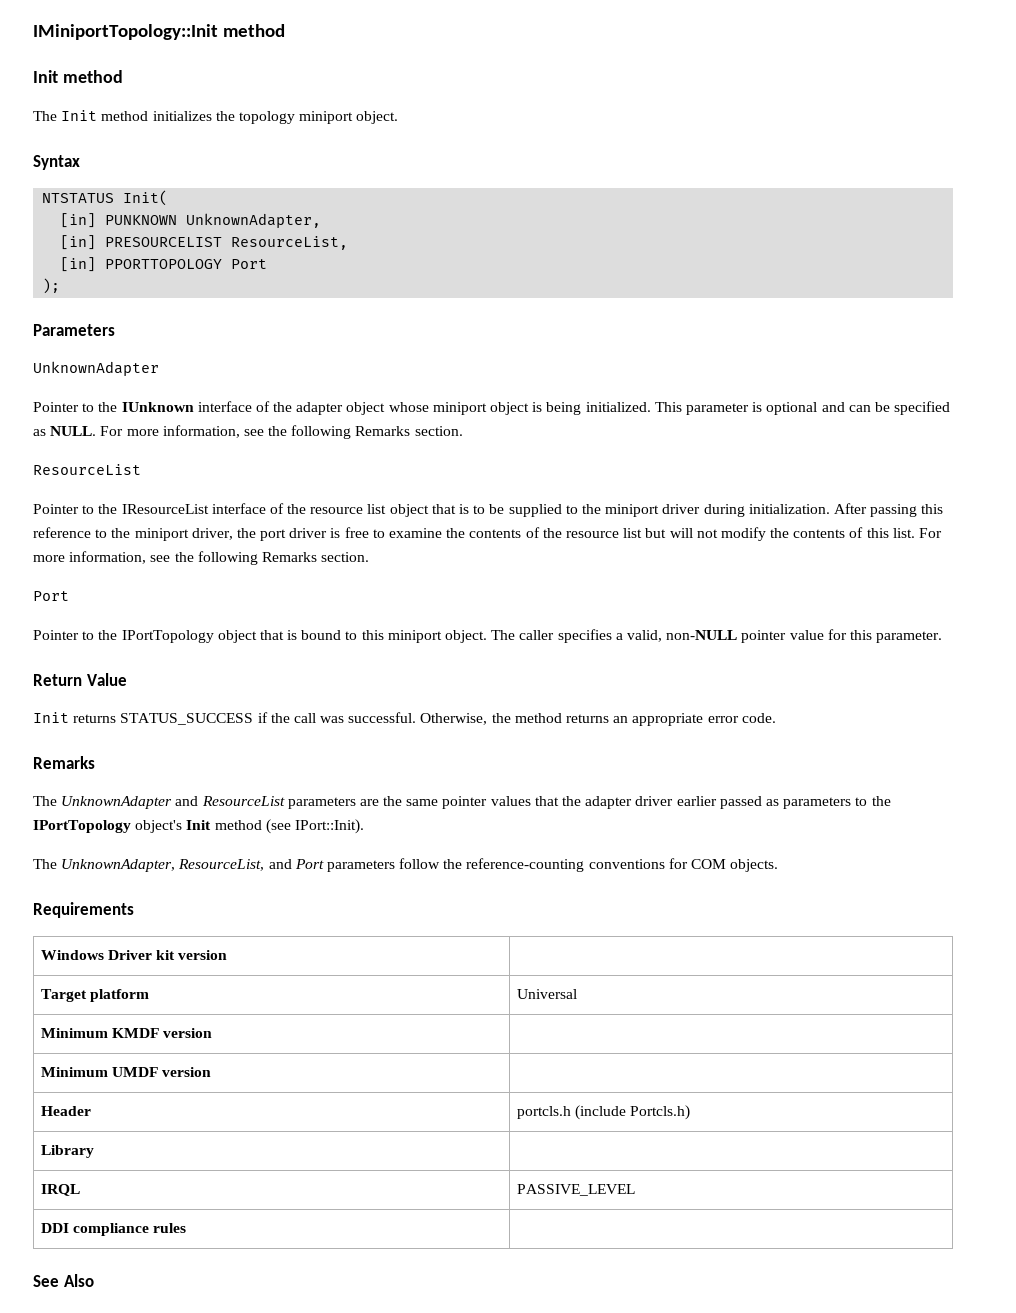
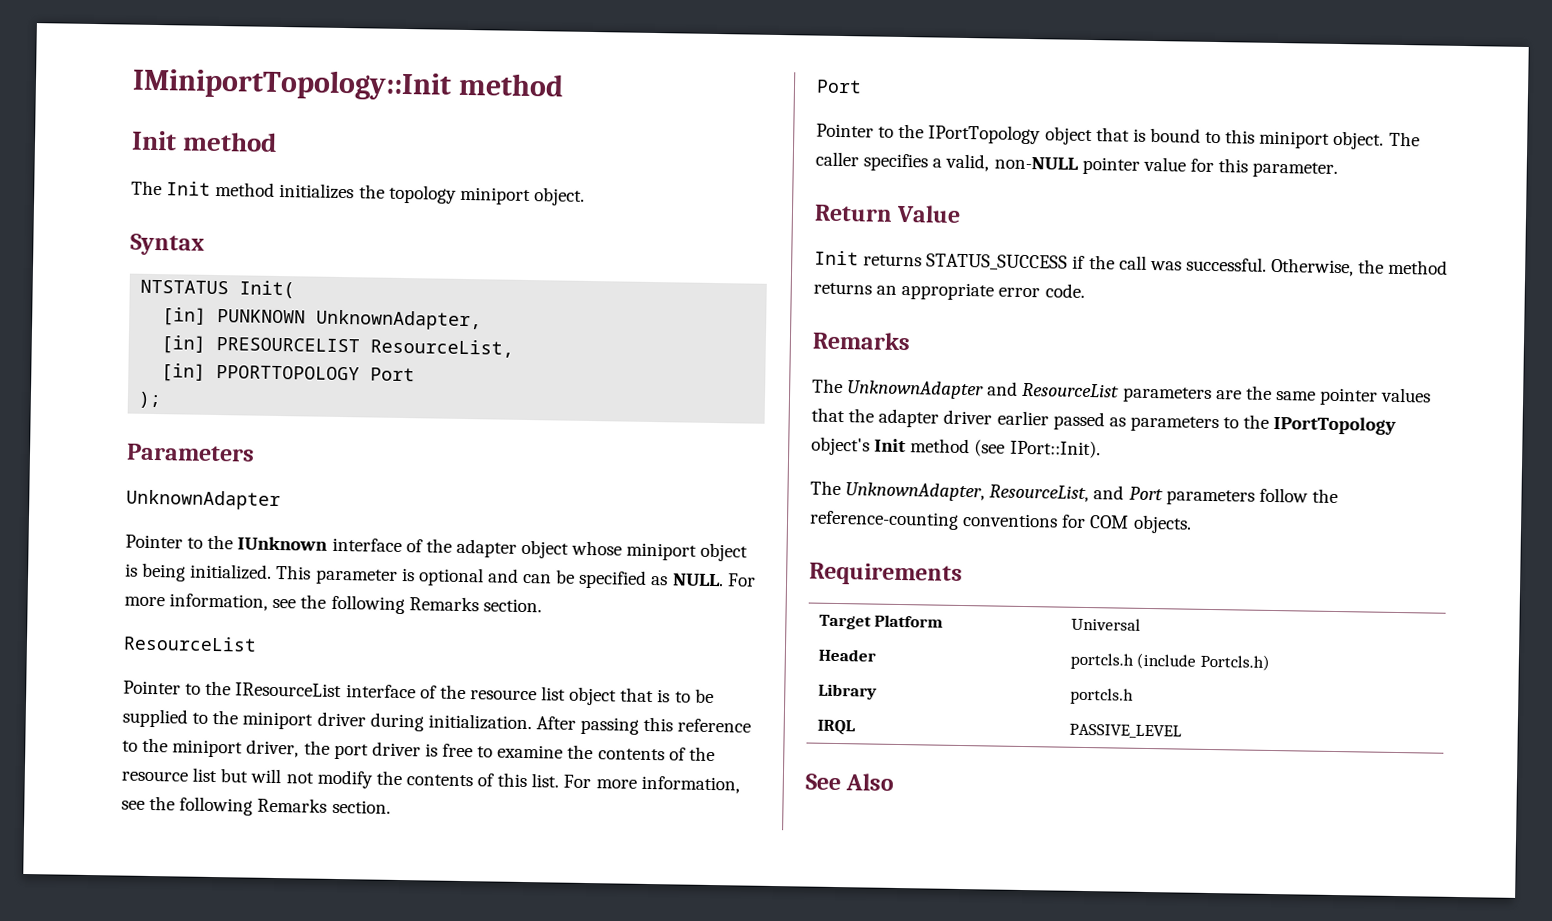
- Windows Driver kit version |
- Target platform | Universal
+ Target Platform | Universal
- Minimum KMDF version |
- Minimum UMDF version |
- Library |
+ Library | portcls.h
- DDI compliance rules |

